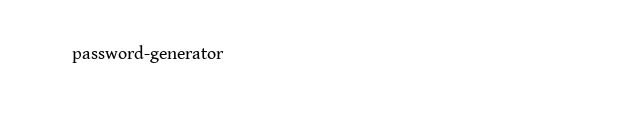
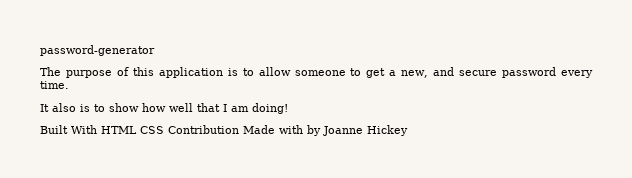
+ The purpose of this application is to allow someone to get a new, and secure password every time.
+ It also is to show how well that I am doing!
+ Built With HTML CSS Contribution Made with by Joanne Hickey

